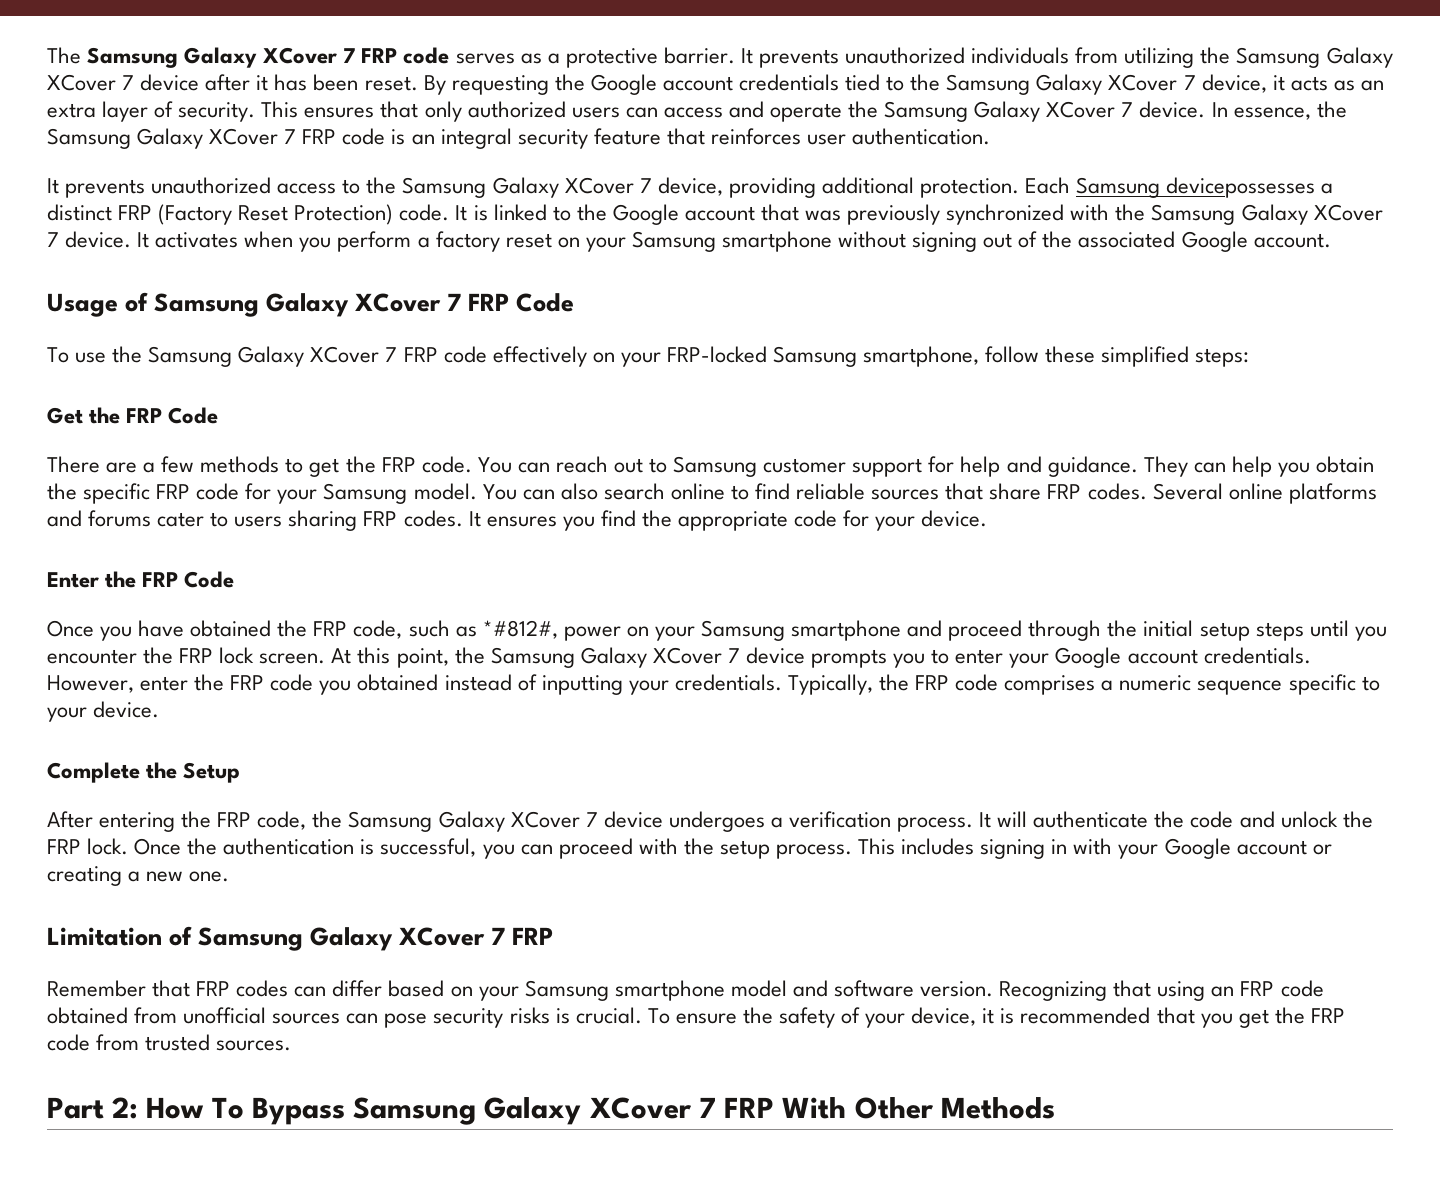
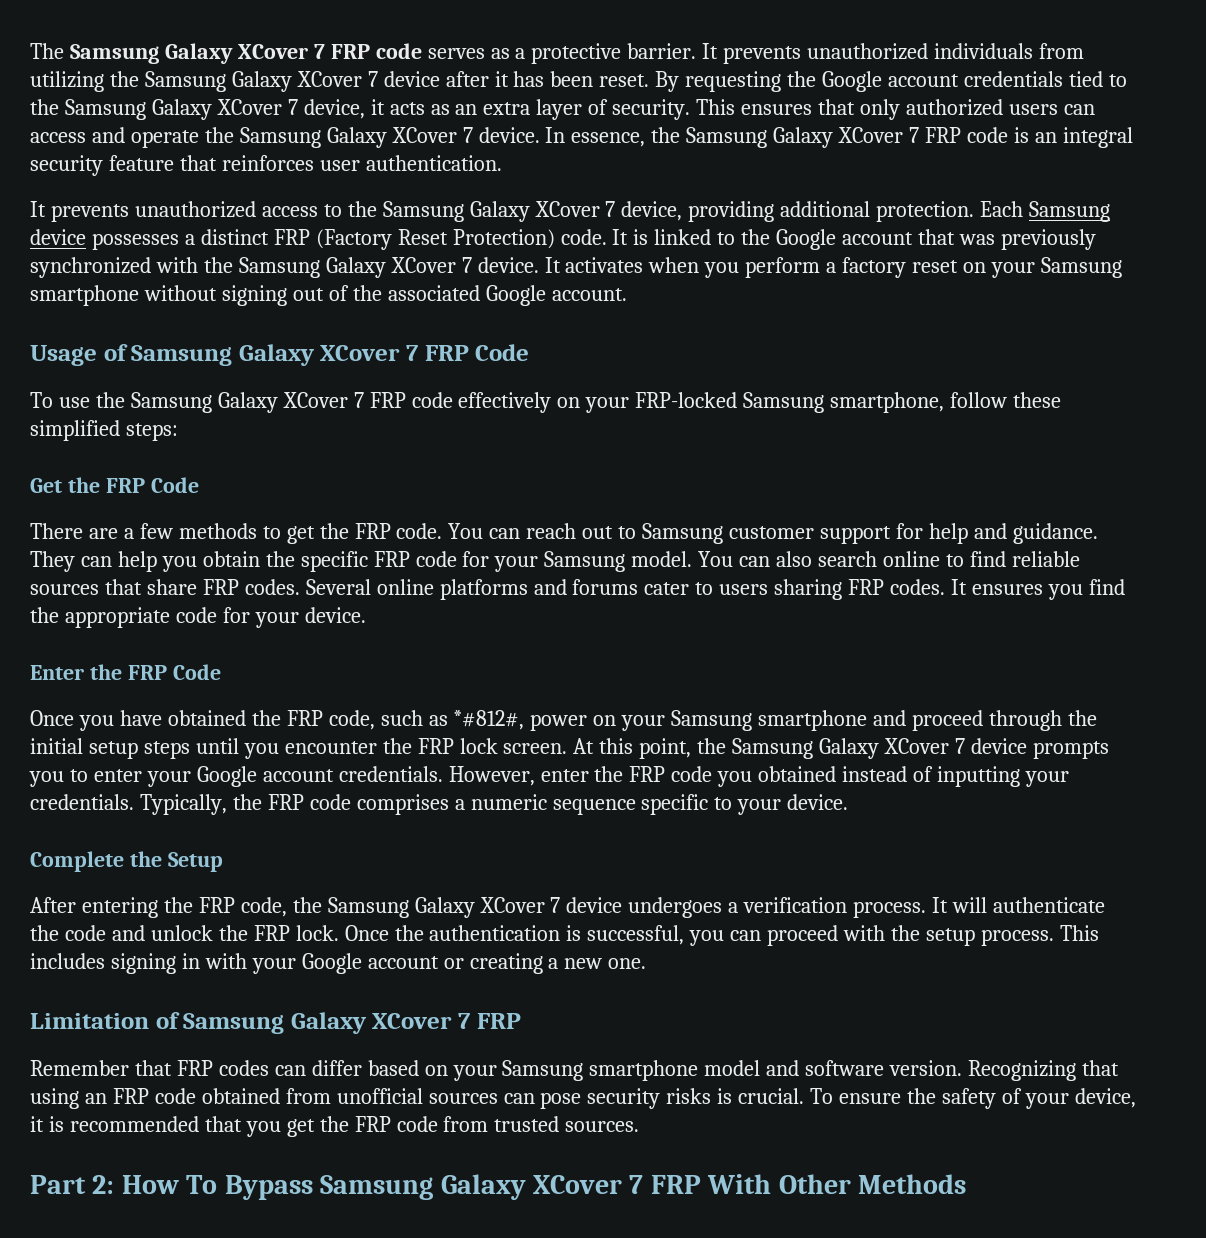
- Each Samsung devicepossesses a distinct FRP (Factory Reset Protection) code.
+ Each Samsung device possesses a distinct FRP (Factory Reset Protection) code.

